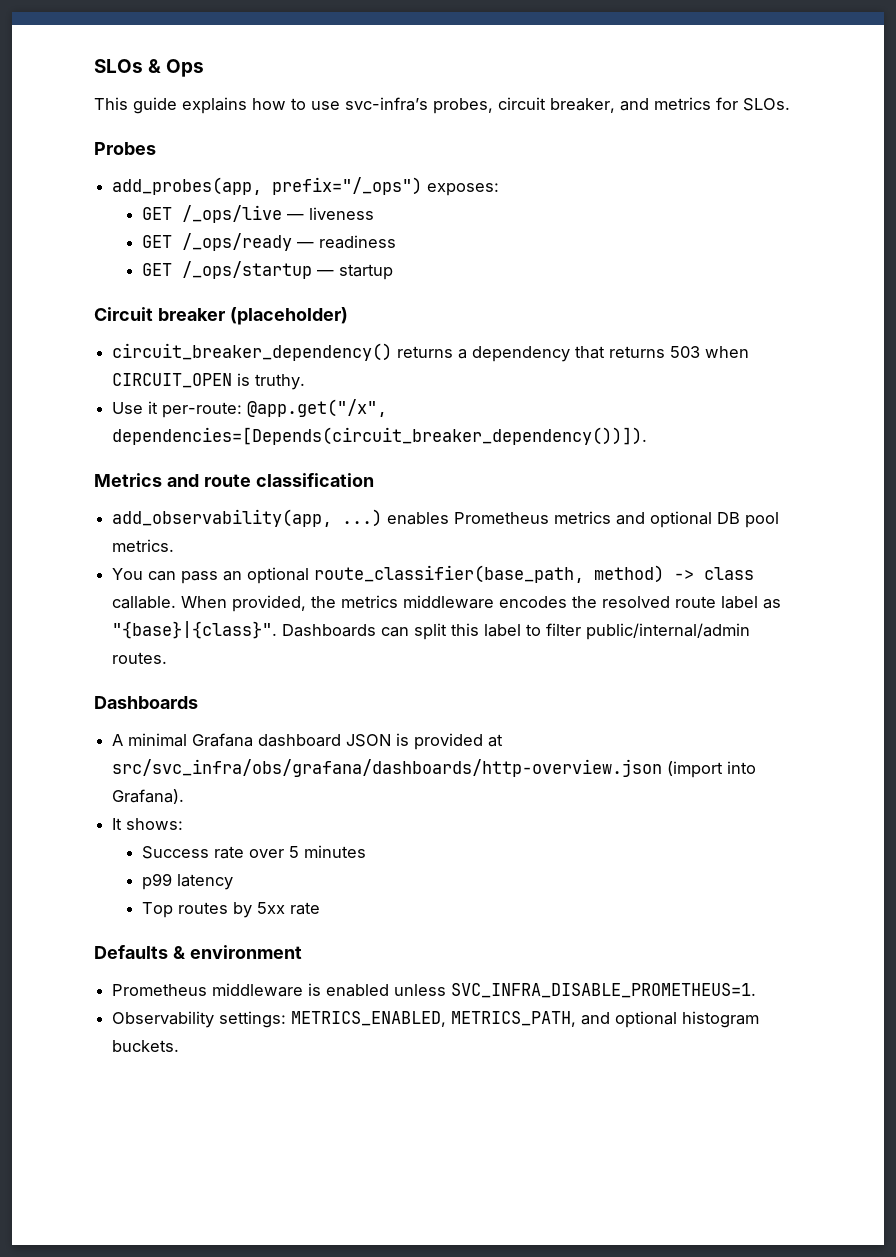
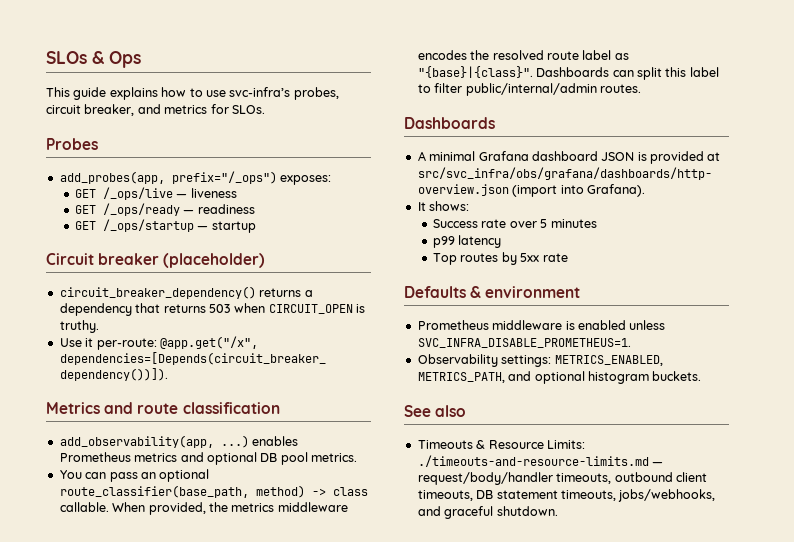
+ See also
+ Timeouts & Resource Limits: ./timeouts-and-resource-limits.md — request/body/handler timeouts, outbound client timeouts, DB statement timeouts, jobs/webhooks, and graceful shutdown.

